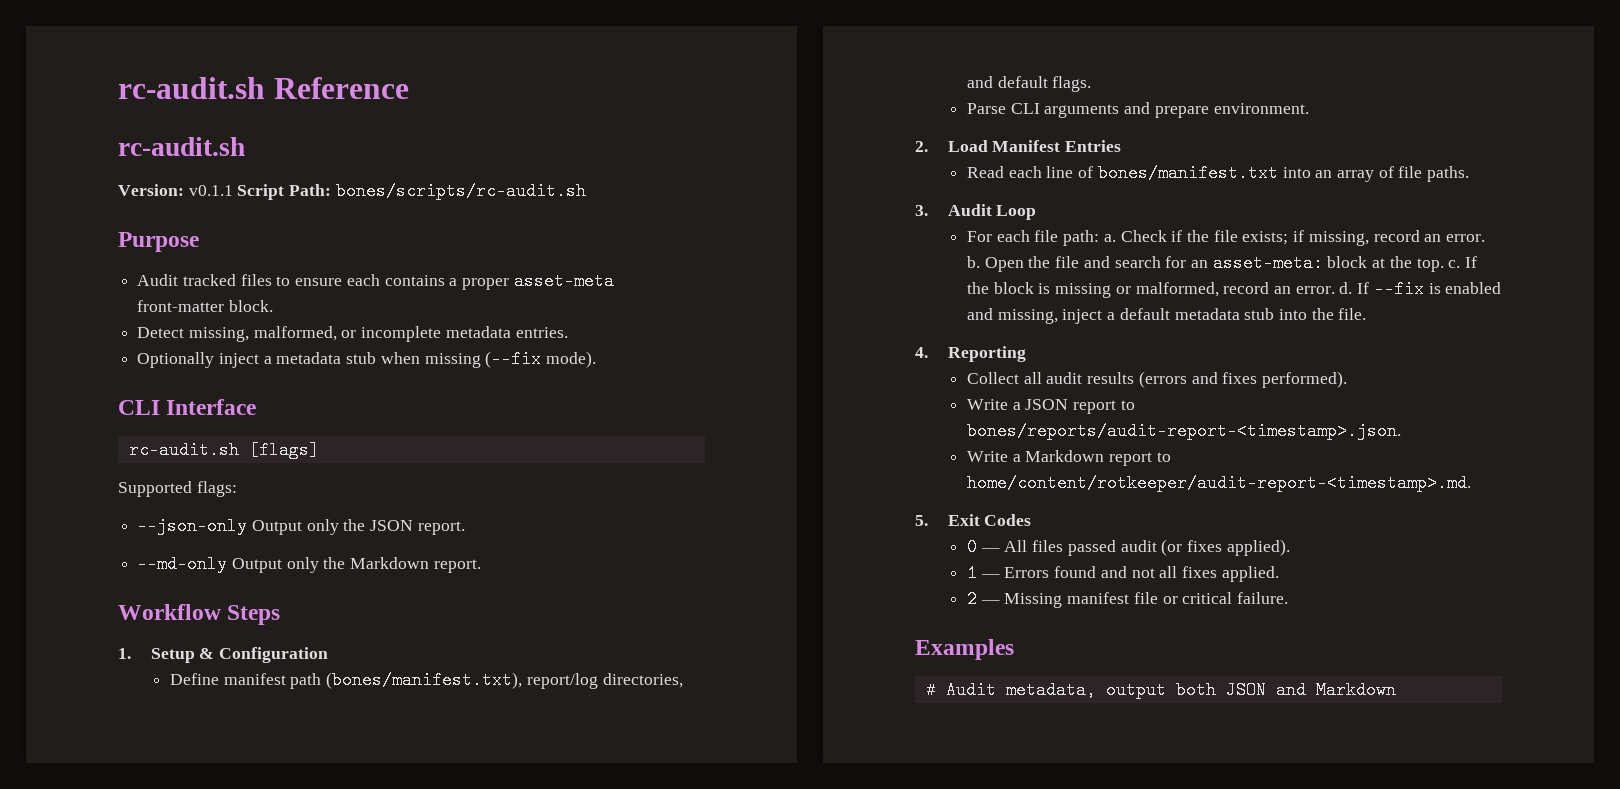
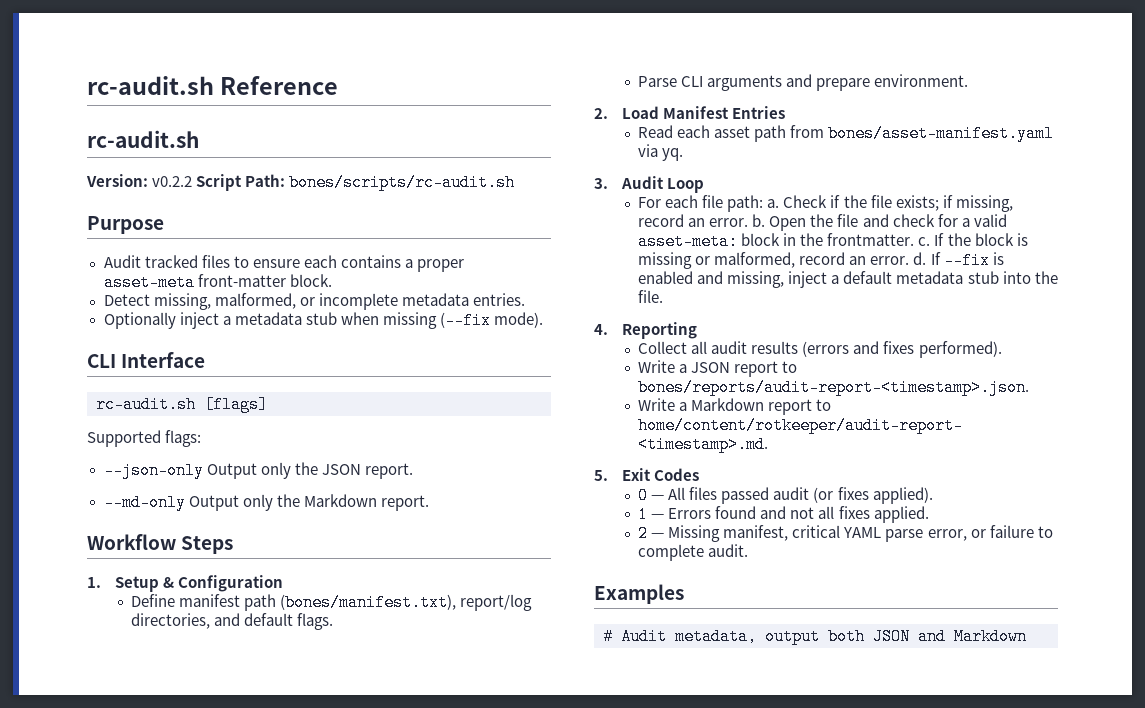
- Version: v0.1.1 Script Path: bones/scripts/rc-audit.sh
+ Version: v0.2.2 Script Path: bones/scripts/rc-audit.sh
- Read each line of bones/manifest.txt into an array of file paths.
+ Read each asset path from bones/asset-manifest.yaml via yq.
- Open the file and search for an asset-meta: block at the top. c.
+ Open the file and check for a valid asset-meta: block in the frontmatter. c.
- 2 — Missing manifest file or critical failure.
+ 2 — Missing manifest, critical YAML parse error, or failure to complete audit.

